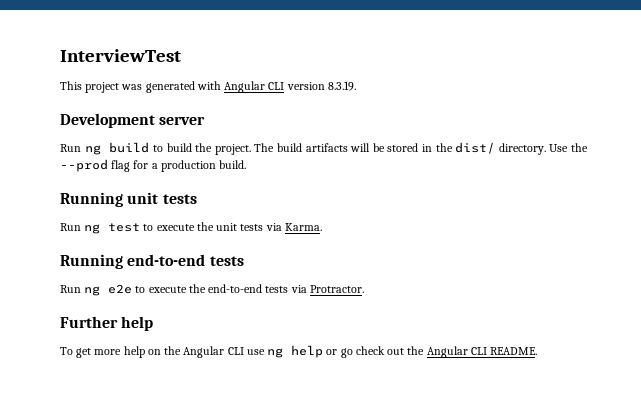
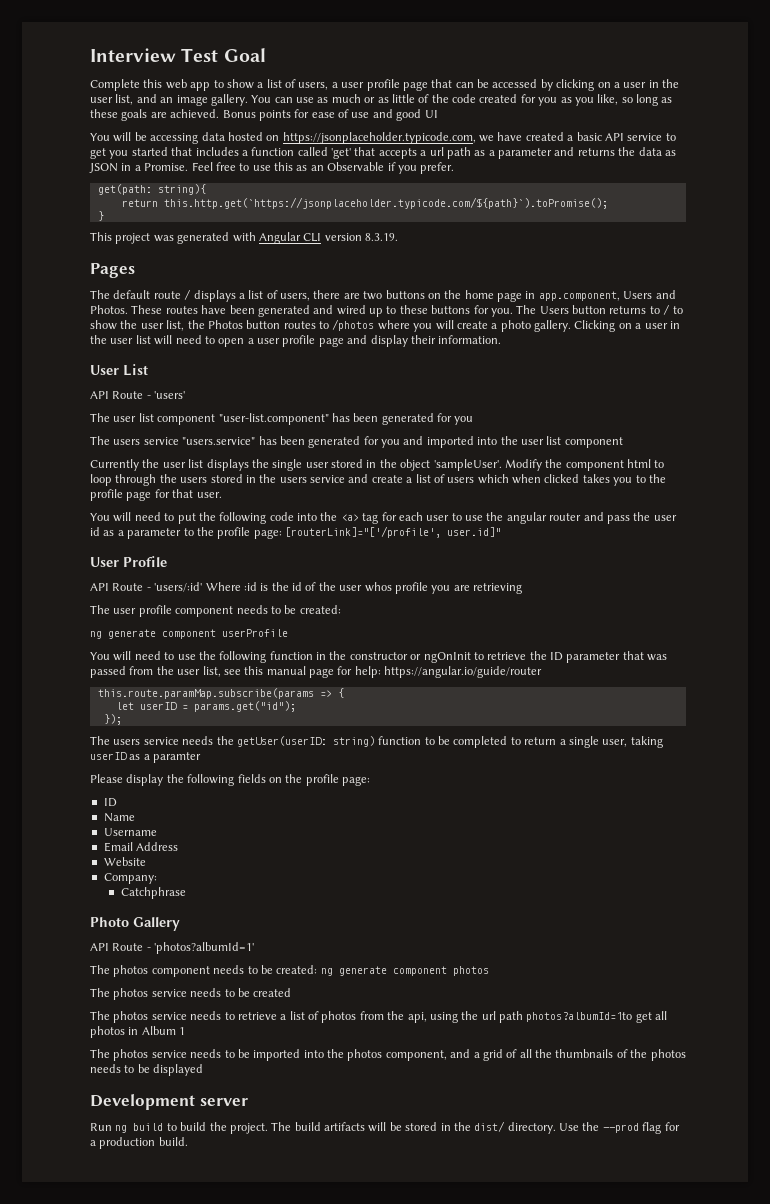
- InterviewTest
+ Interview Test Goal
+ Complete this web app to show a list of users, a user profile page that can be accessed by clicking on a user in the user list, and an image gallery. You can use as much or as little of the code created for you as you like, so long as these goals are achieved. Bonus points for ease of use and good UI
+ You will be accessing data hosted on https://jsonplaceholder.typicode.com, we have created a basic API service to get you started that includes a function called 'get' that accepts a url path as a parameter and returns the data as JSON in a Promise. Feel free to use this as an Observable if you prefer.
+ get(path: string){
+ return this.http.get(`https://jsonplaceholder.typicode.com/${path}`).toPromise();
+ }
+ Pages
+ The default route / displays a list of users, there are two buttons on the home page in app.component, Users and Photos. These routes have been generated and wired up to these buttons for you. The Users button returns to / to show the user list, the Photos button routes to /photos where you will create a photo gallery. Clicking on a user in the user list will need to open a user profile page and display their information.
+ User List
+ API Route - 'users'
+ The user list component "user-list.component" has been generated for you
+ The users service "users.service" has been generated for you and imported into the user list component
+ Currently the user list displays the single user stored in the object 'sampleUser'. Modify the component html to loop through the users stored in the users service and create a list of users which when clicked takes you to the profile page for that user.
+ You will need to put the following code into the <a> tag for each user to use the angular router and pass the user id as a parameter to the profile page: [routerLink]="['/profile', user.id]"
+ User Profile
+ API Route - 'users/:id' Where :id is the id of the user whos profile you are retrieving
+ The user profile component needs to be created:
+ ng generate component userProfile
+ You will need to use the following function in the constructor or ngOnInit to retrieve the ID parameter that was passed from the user list, see this manual page for help: https://angular.io/guide/router
+ this.route.paramMap.subscribe(params => {
+ let userID = params.get("id");
+ });
+ The users service needs the getUser(userID: string) function to be completed to return a single user, taking userID as a paramter
+ Please display the following fields on the profile page:
+ ID
+ Name
+ Username
+ Email Address
+ Website
+ Company:
+ Catchphrase
+ Photo Gallery
+ API Route - 'photos?albumId=1'
+ The photos component needs to be created: ng generate component photos
+ The photos service needs to be created
+ The photos service needs to retrieve a list of photos from the api, using the url path photos?albumId=1to get all photos in Album 1
+ The photos service needs to be imported into the photos component, and a grid of all the thumbnails of the photos needs to be displayed
- Running unit tests
- Run ng test to execute the unit tests via Karma.
- Running end-to-end tests
- Run ng e2e to execute the end-to-end tests via Protractor.
- Further help
- To get more help on the Angular CLI use ng help or go check out the Angular CLI README.

